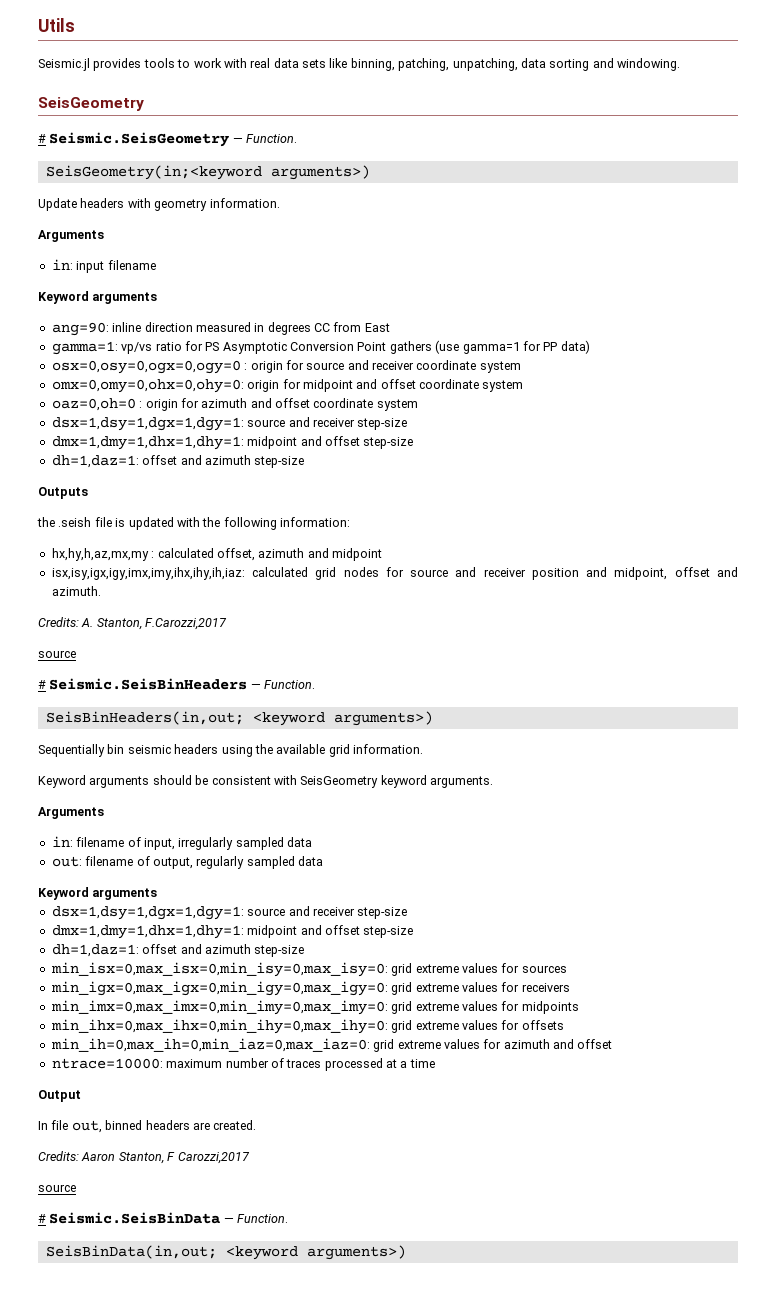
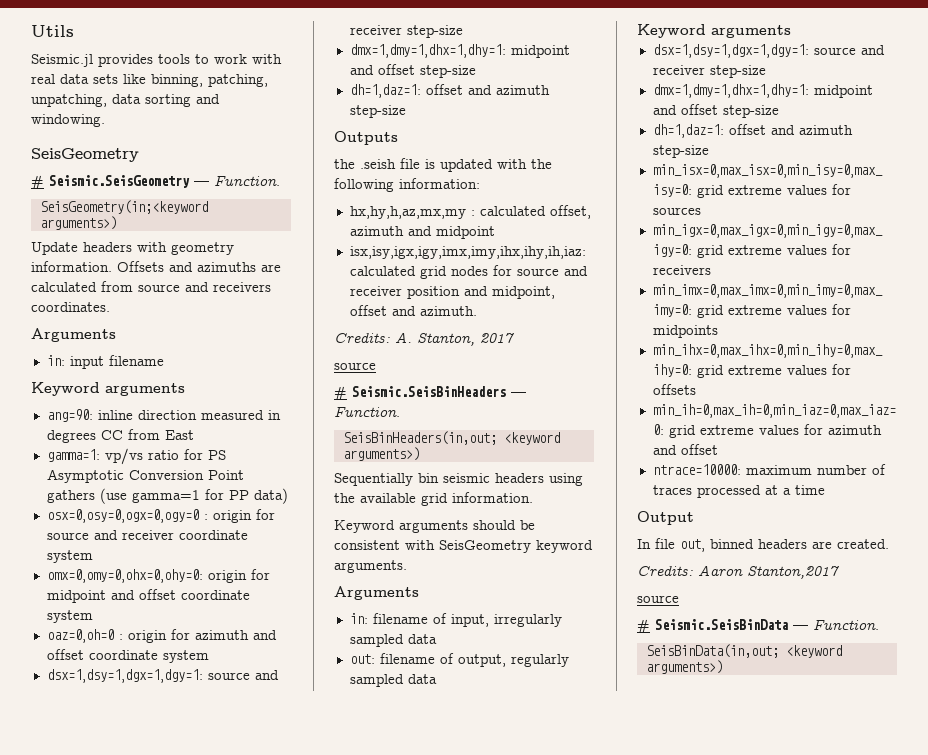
+ Offsets and azimuths are calculated from source and receivers coordinates.
- Credits: A. Stanton, F.Carozzi,2017
+ Credits: A. Stanton, 2017
- Credits: Aaron Stanton, F Carozzi,2017
+ Credits: Aaron Stanton,2017

